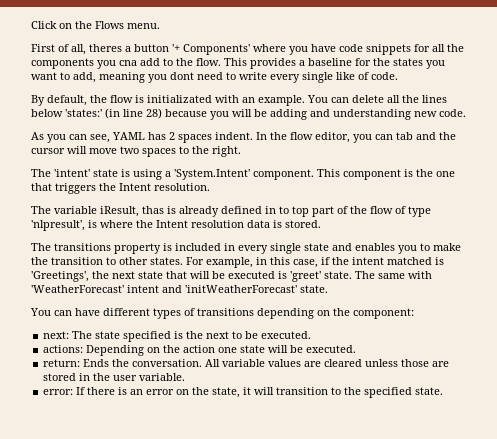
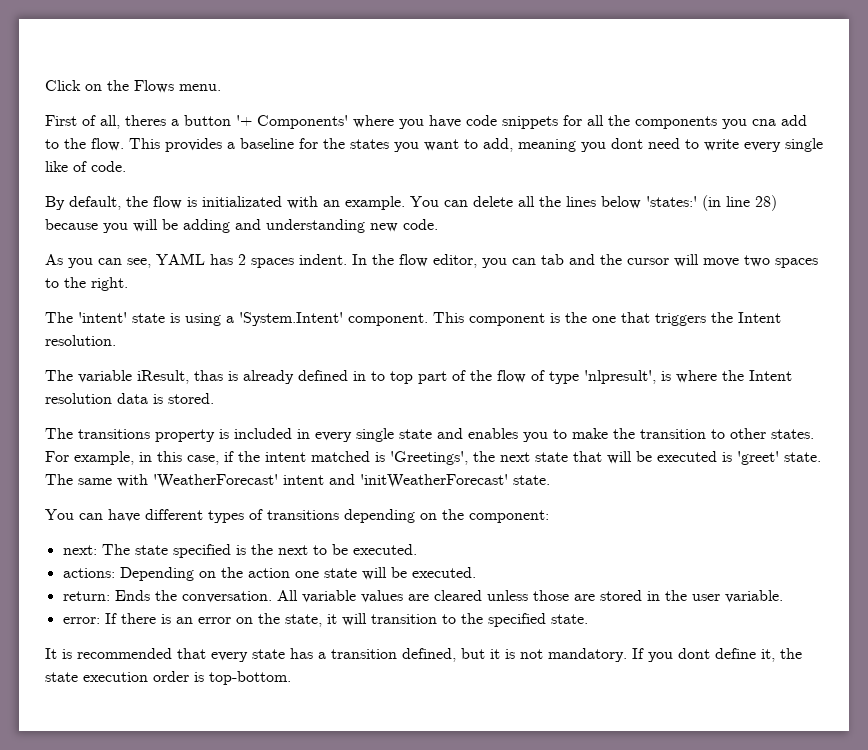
+ It is recommended that every state has a transition defined, but it is not mandatory. If you dont define it, the state execution order is top-bottom.

